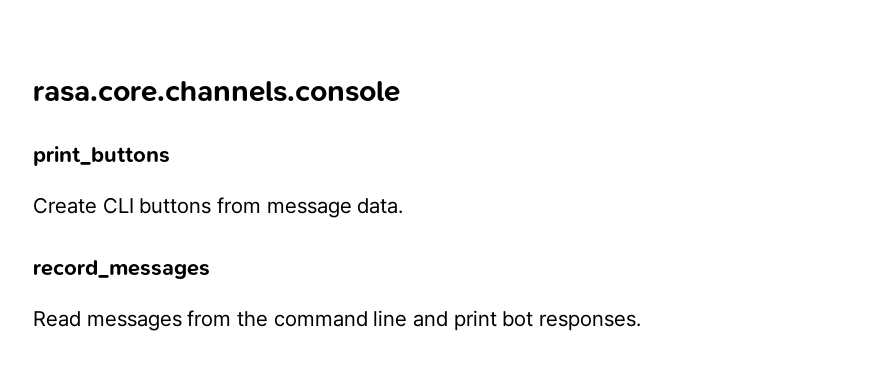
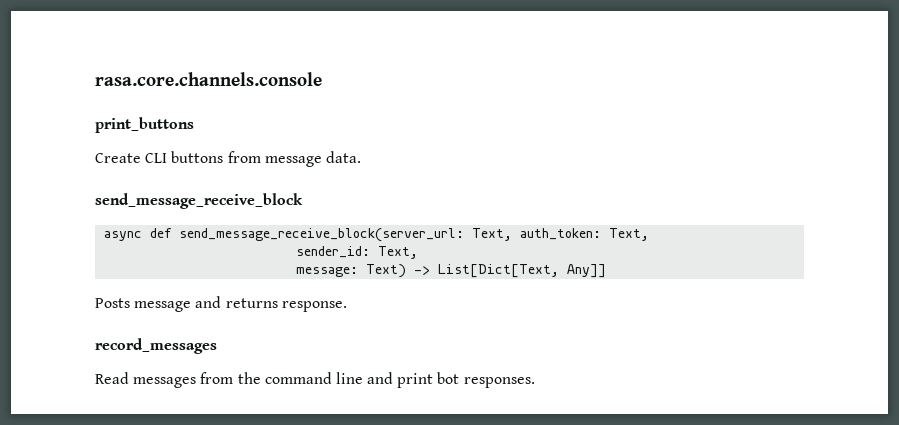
+ send_message_receive_block
+ async def send_message_receive_block(server_url: Text, auth_token: Text,
+ sender_id: Text,
+ message: Text) -> List[Dict[Text, Any]]
+ Posts message and returns response.

